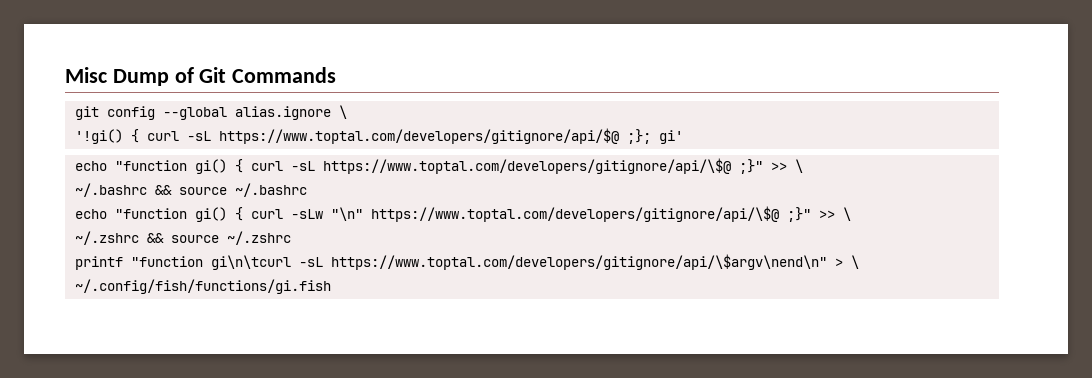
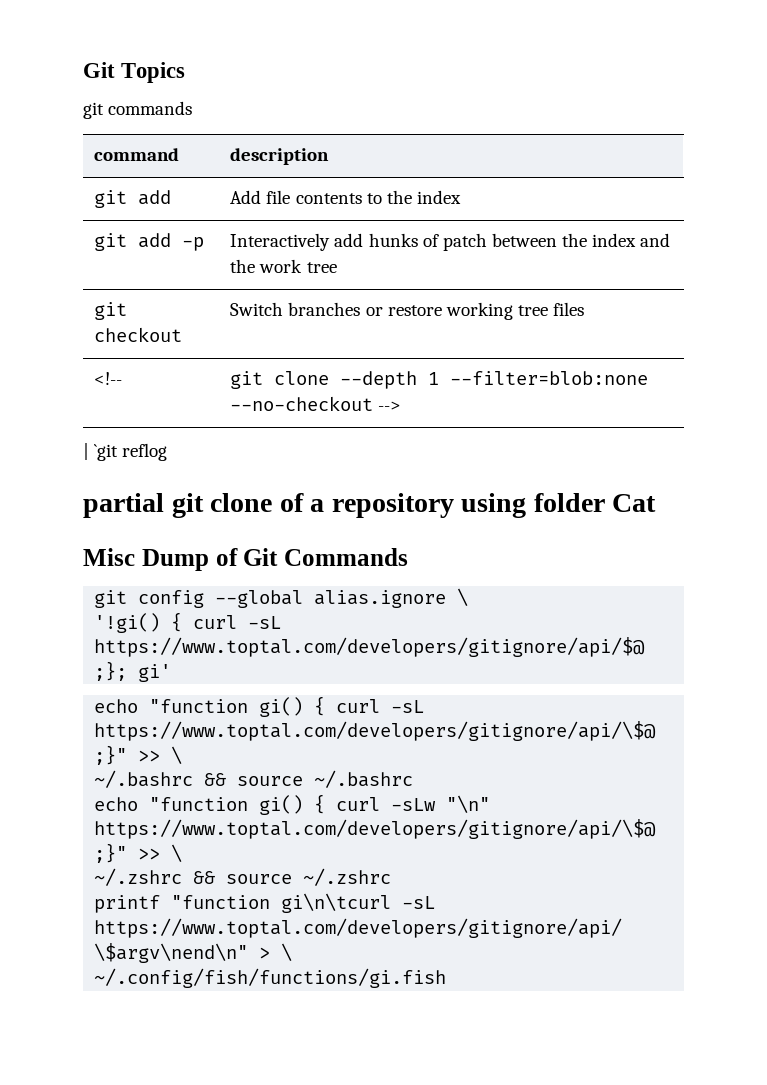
+ Git Topics
+ git commands
+ command | description
+ git add | Add file contents to the index
+ git add -p | Interactively add hunks of patch between the index and the work tree
+ git checkout | Switch branches or restore working tree files
+ <!-- | git clone --depth 1 --filter=blob:none --no-checkout -->
+ | `git reflog
+ partial git clone of a repository using folder Cat

